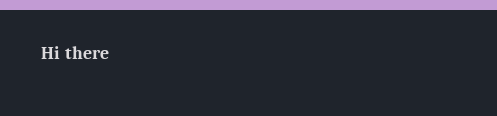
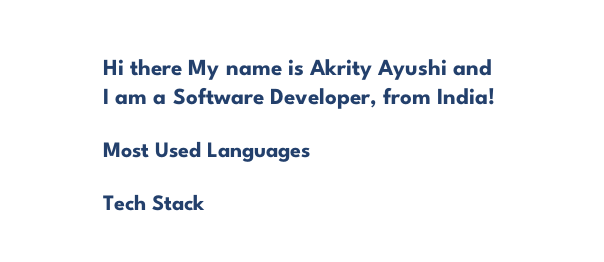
- Hi there
+ Hi there My name is Akrity Ayushi and I am a Software Developer, from India!
+ Most Used Languages
+ Tech Stack

